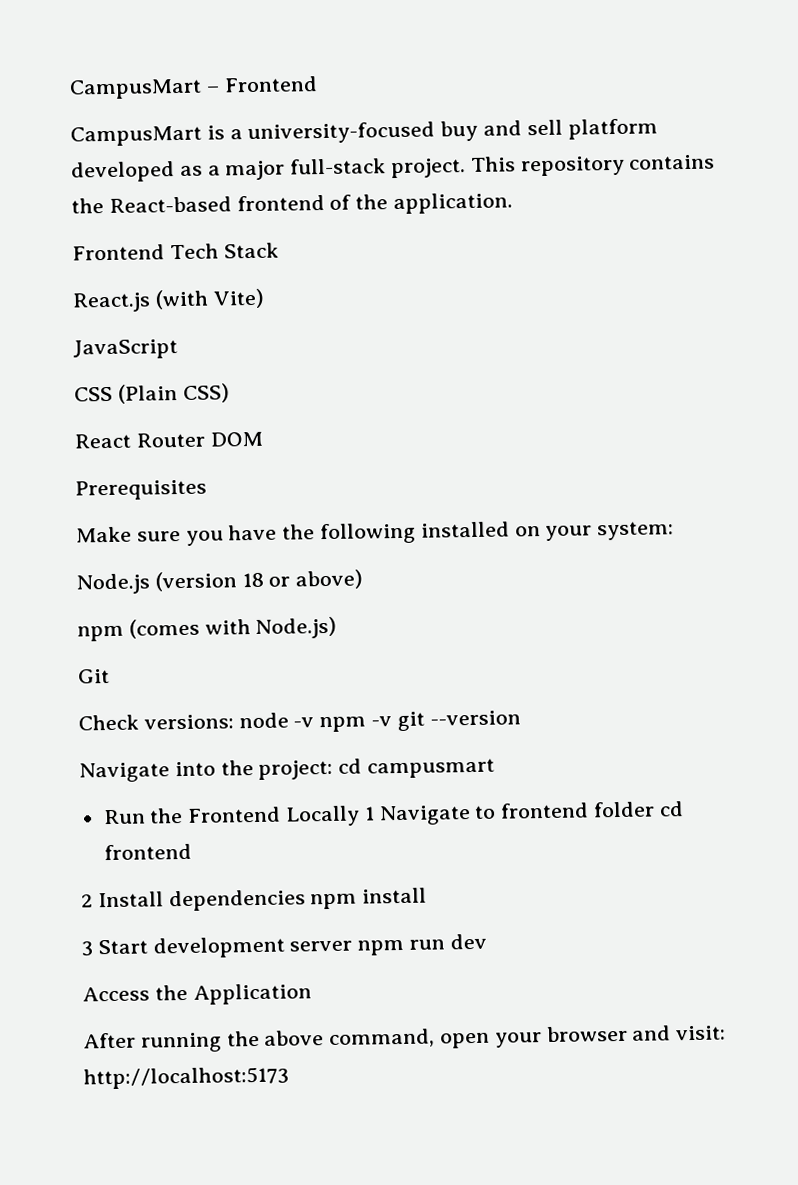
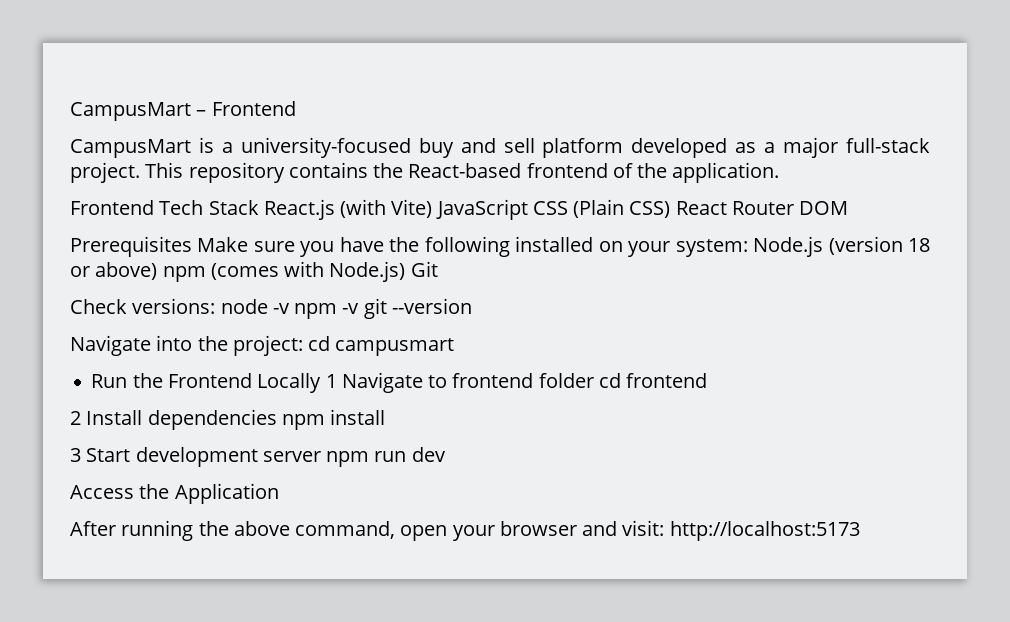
- Frontend Tech Stack
- React.js (with Vite)
- JavaScript
- CSS (Plain CSS)
- React Router DOM
+ Frontend Tech Stack React.js (with Vite) JavaScript CSS (Plain CSS) React Router DOM
- Prerequisites
- Make sure you have the following installed on your system:
- Node.js (version 18 or above)
- npm (comes with Node.js)
- Git
+ Prerequisites Make sure you have the following installed on your system: Node.js (version 18 or above) npm (comes with Node.js) Git

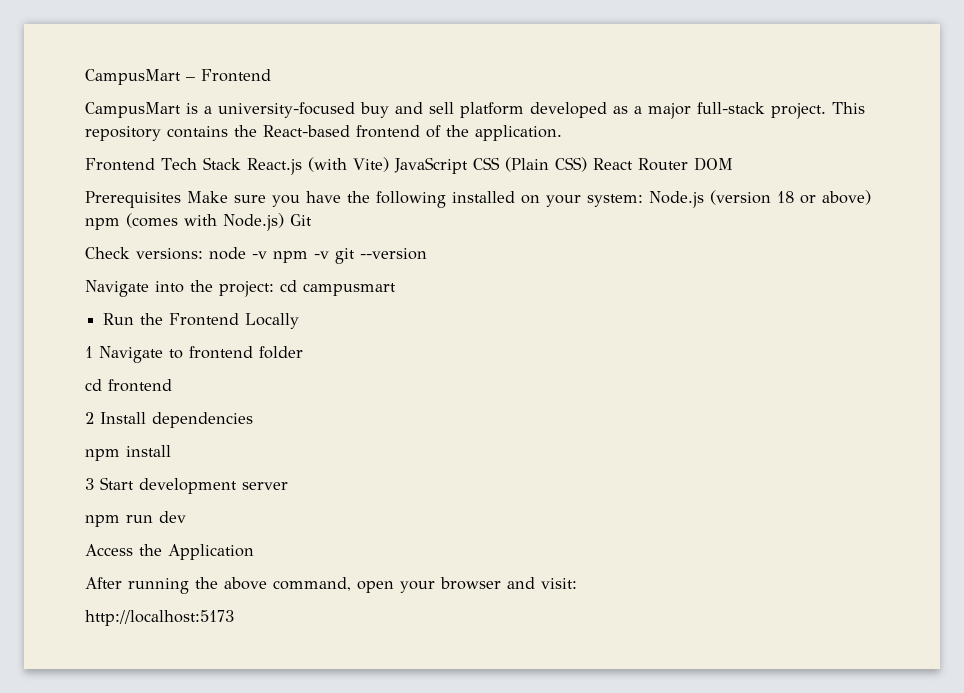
- Run the Frontend Locally 1 Navigate to frontend folder cd frontend
+ Run the Frontend Locally
+ 1 Navigate to frontend folder
+ cd frontend
- 2 Install dependencies npm install
+ 2 Install dependencies
+ npm install
- 3 Start development server npm run dev
+ 3 Start development server
+ npm run dev
- After running the above command, open your browser and visit: http://localhost:5173
+ After running the above command, open your browser and visit:
+ http://localhost:5173

